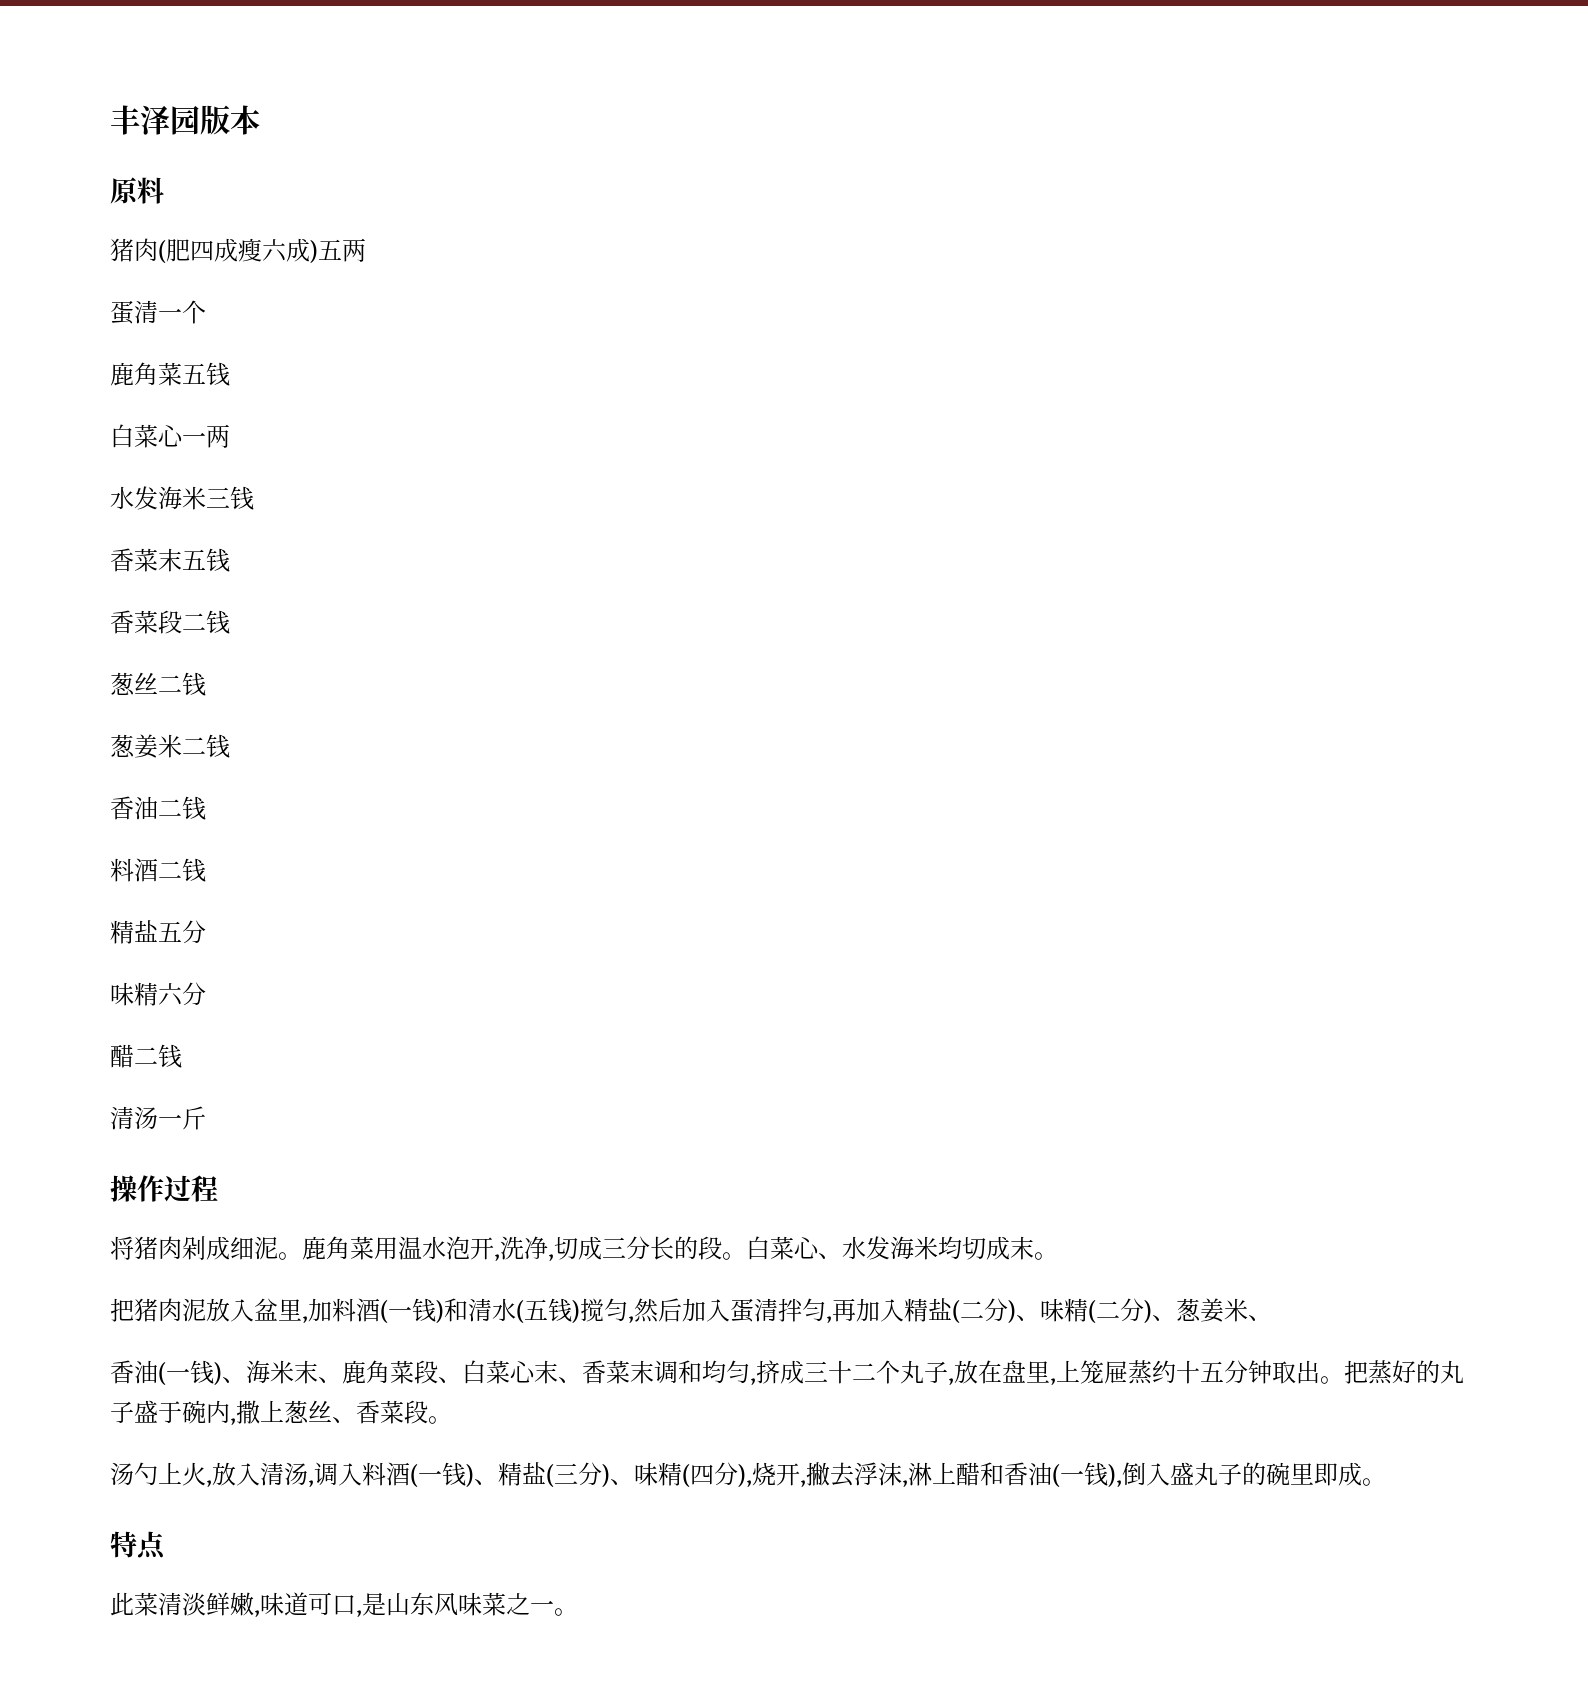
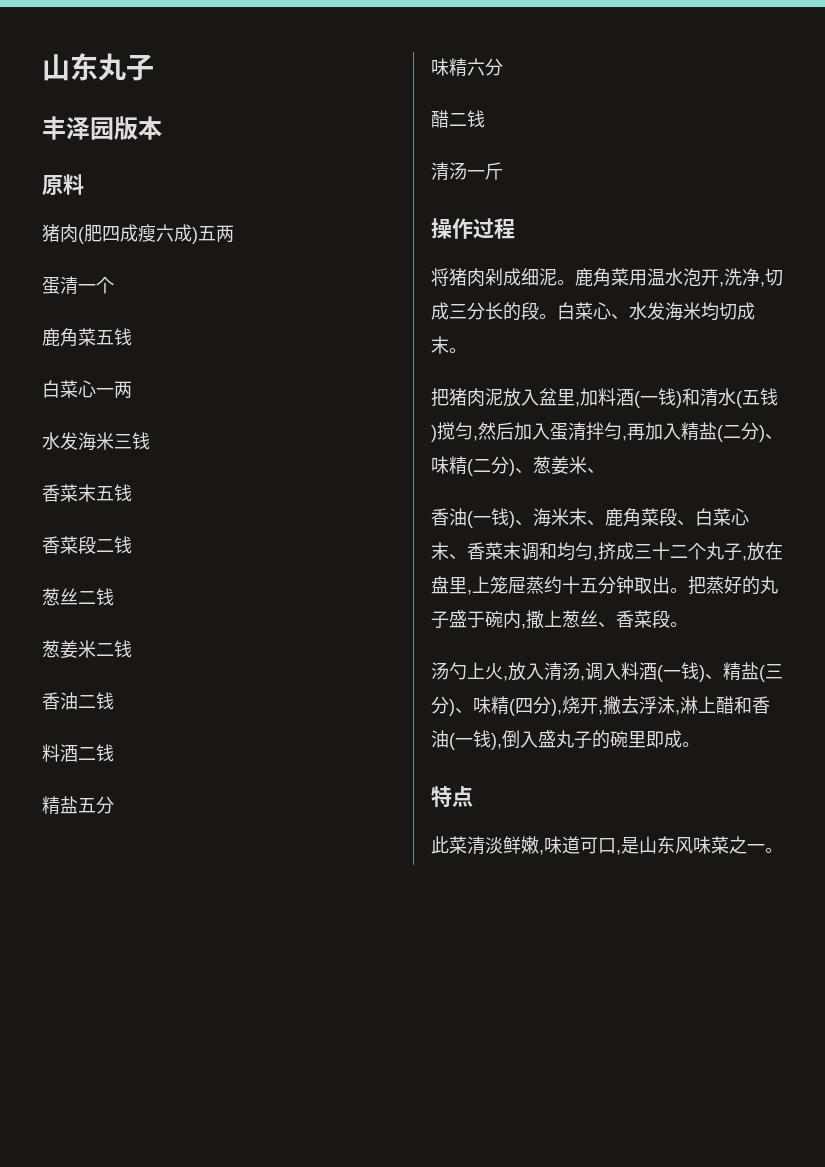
+ 山东丸子

